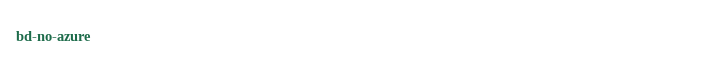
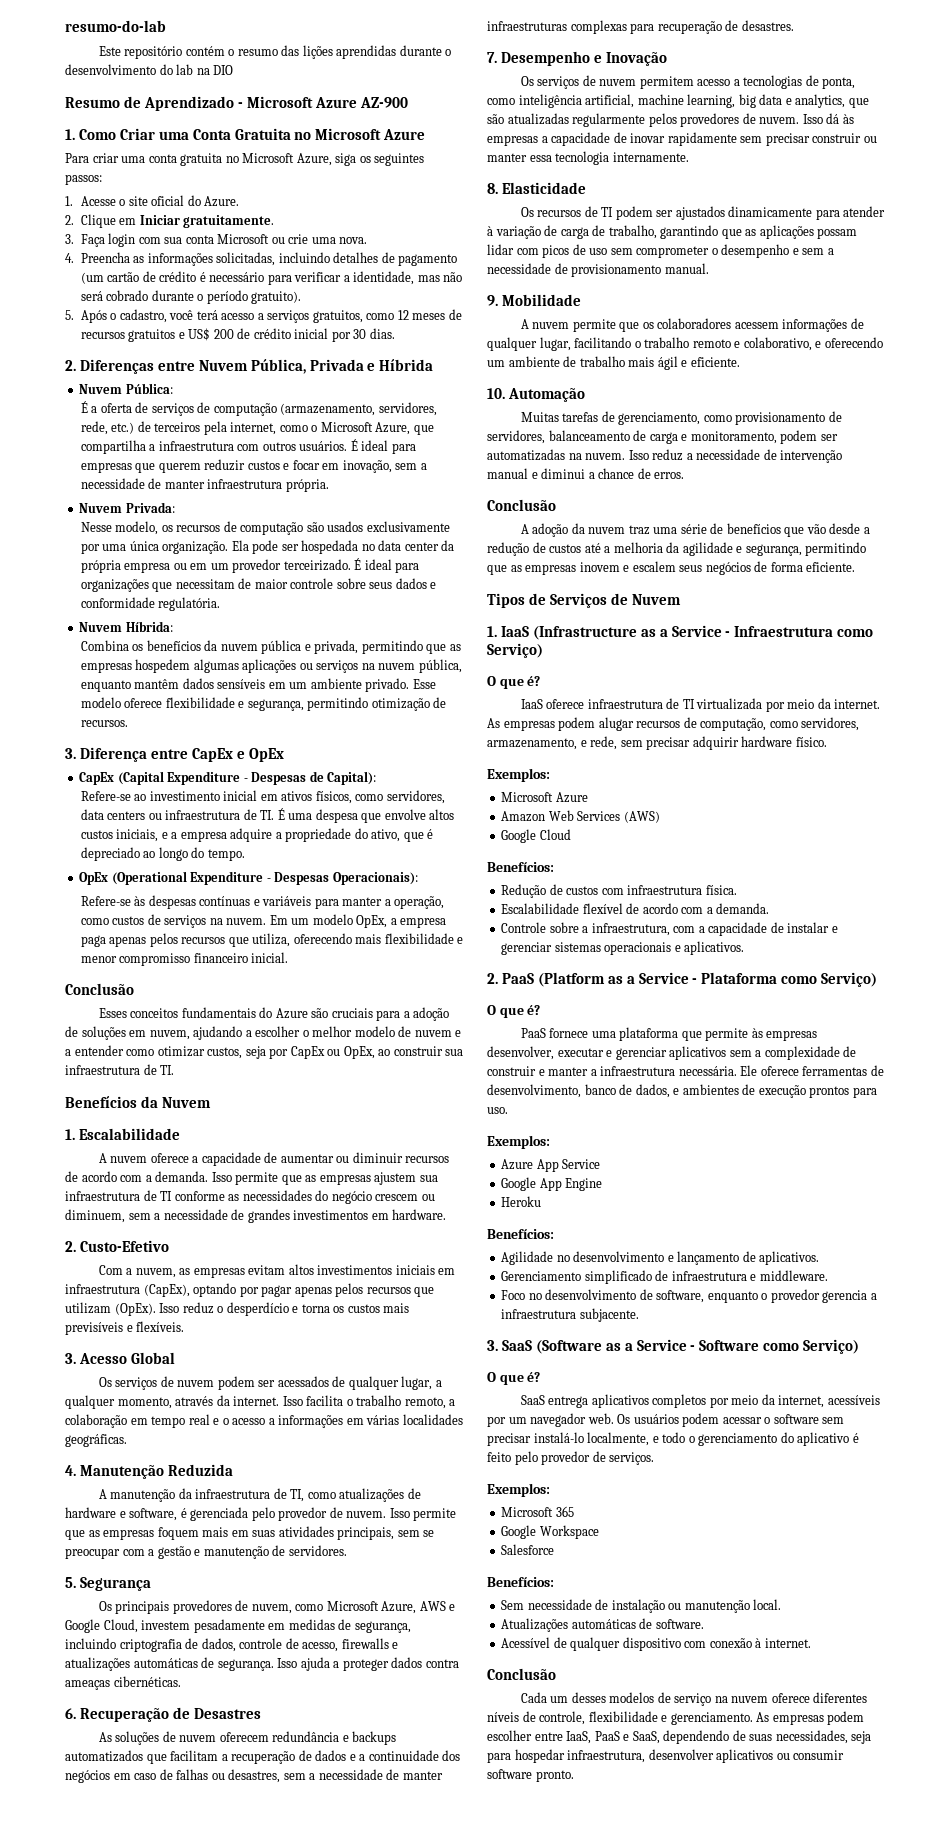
- bd-no-azure
+ resumo-do-lab
+ Este repositório contém o resumo das lições aprendidas durante o desenvolvimento do lab na DIO
+ Resumo de Aprendizado - Microsoft Azure AZ-900
+ 1. Como Criar uma Conta Gratuita no Microsoft Azure
+ Para criar uma conta gratuita no Microsoft Azure, siga os seguintes passos:
+ 1. Acesse o site oficial do Azure.
+ 2. Clique em Iniciar gratuitamente.
+ 3. Faça login com sua conta Microsoft ou crie uma nova.
+ 4. Preencha as informações solicitadas, incluindo detalhes de pagamento (um cartão de crédito é necessário para verificar a identidade, mas não será cobrado durante o período gratuito).
+ 5. Após o cadastro, você terá acesso a serviços gratuitos, como 12 meses de recursos gratuitos e US$ 200 de crédito inicial por 30 dias.
+ 2. Diferenças entre Nuvem Pública, Privada e Híbrida
+ Nuvem Pública:
+ É a oferta de serviços de computação (armazenamento, servidores, rede, etc.) de terceiros pela internet, como o Microsoft Azure, que compartilha a infraestrutura com outros usuários. É ideal para empresas que querem reduzir custos e focar em inovação, sem a necessidade de manter infraestrutura própria.
+ Nuvem Privada:
+ Nesse modelo, os recursos de computação são usados exclusivamente por uma única organização. Ela pode ser hospedada no data center da própria empresa ou em um provedor terceirizado. É ideal para organizações que necessitam de maior controle sobre seus dados e conformidade regulatória.
+ Nuvem Híbrida:
+ Combina os benefícios da nuvem pública e privada, permitindo que as empresas hospedem algumas aplicações ou serviços na nuvem pública, enquanto mantêm dados sensíveis em um ambiente privado. Esse modelo oferece flexibilidade e segurança, permitindo otimização de recursos.
+ 3. Diferença entre CapEx e OpEx
+ CapEx (Capital Expenditure - Despesas de Capital):
+ Refere-se ao investimento inicial em ativos físicos, como servidores, data centers ou infraestrutura de TI. É uma despesa que envolve altos custos iniciais, e a empresa adquire a propriedade do ativo, que é depreciado ao longo do tempo.
+ OpEx (Operational Expenditure - Despesas Operacionais):
+ Refere-se às despesas contínuas e variáveis para manter a operação, como custos de serviços na nuvem. Em um modelo OpEx, a empresa paga apenas pelos recursos que utiliza, oferecendo mais flexibilidade e menor compromisso financeiro inicial.
+ Conclusão
+ Esses conceitos fundamentais do Azure são cruciais para a adoção de soluções em nuvem, ajudando a escolher o melhor modelo de nuvem e a entender como otimizar custos, seja por CapEx ou OpEx, ao construir sua infraestrutura de TI.
+ Benefícios da Nuvem
+ 1. Escalabilidade
+ A nuvem oferece a capacidade de aumentar ou diminuir recursos de acordo com a demanda. Isso permite que as empresas ajustem sua infraestrutura de TI conforme as necessidades do negócio crescem ou diminuem, sem a necessidade de grandes investimentos em hardware.
+ 2. Custo-Efetivo
+ Com a nuvem, as empresas evitam altos investimentos iniciais em infraestrutura (CapEx), optando por pagar apenas pelos recursos que utilizam (OpEx). Isso reduz o desperdício e torna os custos mais previsíveis e flexíveis.
+ 3. Acesso Global
+ Os serviços de nuvem podem ser acessados de qualquer lugar, a qualquer momento, através da internet. Isso facilita o trabalho remoto, a colaboração em tempo real e o acesso a informações em várias localidades geográficas.
+ 4. Manutenção Reduzida
+ A manutenção da infraestrutura de TI, como atualizações de hardware e software, é gerenciada pelo provedor de nuvem. Isso permite que as empresas foquem mais em suas atividades principais, sem se preocupar com a gestão e manutenção de servidores.
+ 5. Segurança
+ Os principais provedores de nuvem, como Microsoft Azure, AWS e Google Cloud, investem pesadamente em medidas de segurança, incluindo criptografia de dados, controle de acesso, firewalls e atualizações automáticas de segurança. Isso ajuda a proteger dados contra ameaças cibernéticas.
+ 6. Recuperação de Desastres
+ As soluções de nuvem oferecem redundância e backups automatizados que facilitam a recuperação de dados e a continuidade dos negócios em caso de falhas ou desastres, sem a necessidade de manter infraestruturas complexas para recuperação de desastres.
+ 7. Desempenho e Inovação
+ Os serviços de nuvem permitem acesso a tecnologias de ponta, como inteligência artificial, machine learning, big data e analytics, que são atualizadas regularmente pelos provedores de nuvem. Isso dá às empresas a capacidade de inovar rapidamente sem precisar construir ou manter essa tecnologia internamente.
+ 8. Elasticidade
+ Os recursos de TI podem ser ajustados dinamicamente para atender à variação de carga de trabalho, garantindo que as aplicações possam lidar com picos de uso sem comprometer o desempenho e sem a necessidade de provisionamento manual.
+ 9. Mobilidade
+ A nuvem permite que os colaboradores acessem informações de qualquer lugar, facilitando o trabalho remoto e colaborativo, e oferecendo um ambiente de trabalho mais ágil e eficiente.
+ 10. Automação
+ Muitas tarefas de gerenciamento, como provisionamento de servidores, balanceamento de carga e monitoramento, podem ser automatizadas na nuvem. Isso reduz a necessidade de intervenção manual e diminui a chance de erros.
+ Conclusão
+ A adoção da nuvem traz uma série de benefícios que vão desde a redução de custos até a melhoria da agilidade e segurança, permitindo que as empresas inovem e escalem seus negócios de forma eficiente.
+ Tipos de Serviços de Nuvem
+ 1. IaaS (Infrastructure as a Service - Infraestrutura como Serviço)
+ O que é?
+ IaaS oferece infraestrutura de TI virtualizada por meio da internet. As empresas podem alugar recursos de computação, como servidores, armazenamento, e rede, sem precisar adquirir hardware físico.
+ Exemplos:
+ Microsoft Azure
+ Amazon Web Services (AWS)
+ Google Cloud
+ Benefícios:
+ Redução de custos com infraestrutura física.
+ Escalabilidade flexível de acordo com a demanda.
+ Controle sobre a infraestrutura, com a capacidade de instalar e gerenciar sistemas operacionais e aplicativos.
+ 2. PaaS (Platform as a Service - Plataforma como Serviço)
+ O que é?
+ PaaS fornece uma plataforma que permite às empresas desenvolver, executar e gerenciar aplicativos sem a complexidade de construir e manter a infraestrutura necessária. Ele oferece ferramentas de desenvolvimento, banco de dados, e ambientes de execução prontos para uso.
+ Exemplos:
+ Azure App Service
+ Google App Engine
+ Heroku
+ Benefícios:
+ Agilidade no desenvolvimento e lançamento de aplicativos.
+ Gerenciamento simplificado de infraestrutura e middleware.
+ Foco no desenvolvimento de software, enquanto o provedor gerencia a infraestrutura subjacente.
+ 3. SaaS (Software as a Service - Software como Serviço)
+ O que é?
+ SaaS entrega aplicativos completos por meio da internet, acessíveis por um navegador web. Os usuários podem acessar o software sem precisar instalá-lo localmente, e todo o gerenciamento do aplicativo é feito pelo provedor de serviços.
+ Exemplos:
+ Microsoft 365
+ Google Workspace
+ Salesforce
+ Benefícios:
+ Sem necessidade de instalação ou manutenção local.
+ Atualizações automáticas de software.
+ Acessível de qualquer dispositivo com conexão à internet.
+ Conclusão
+ Cada um desses modelos de serviço na nuvem oferece diferentes níveis de controle, flexibilidade e gerenciamento. As empresas podem escolher entre IaaS, PaaS e SaaS, dependendo de suas necessidades, seja para hospedar infraestrutura, desenvolver aplicativos ou consumir software pronto.

